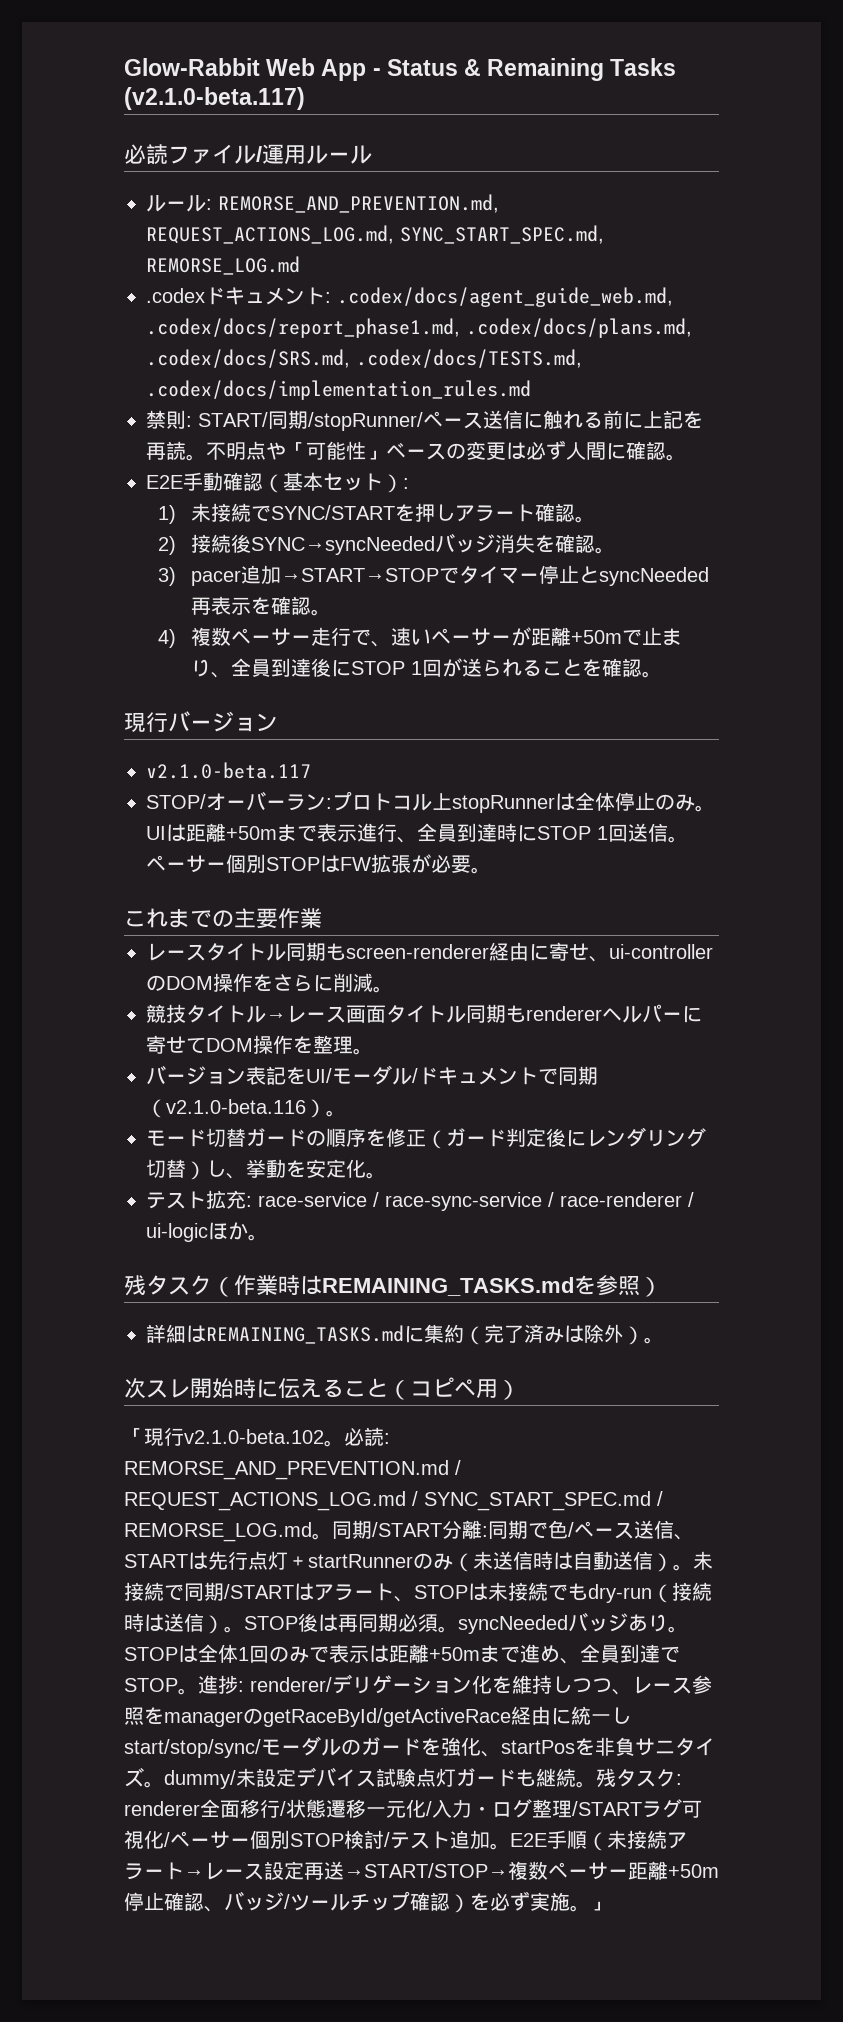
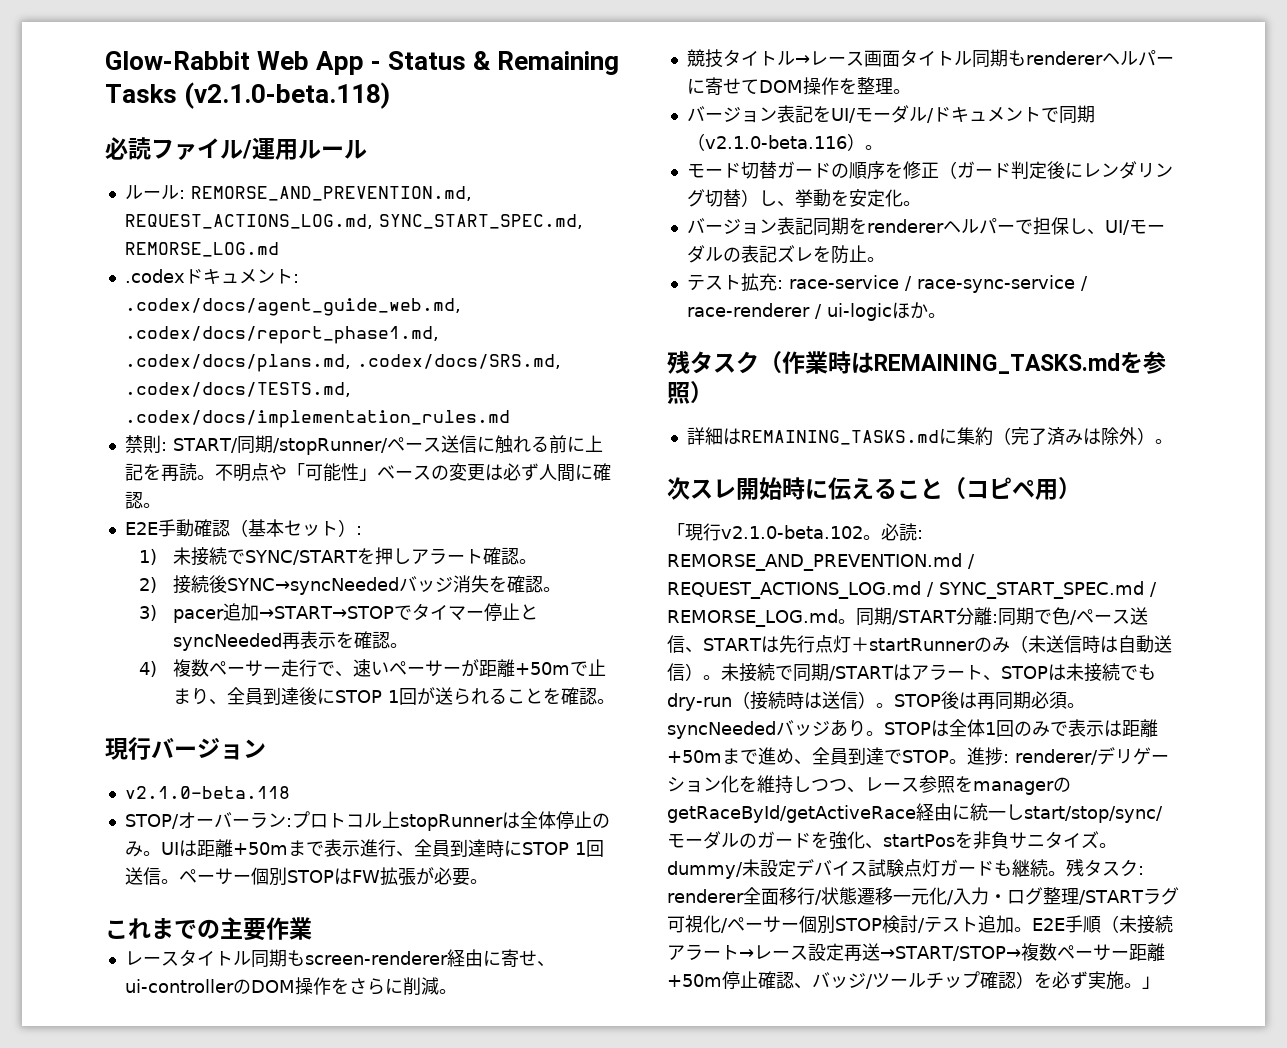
- Glow-Rabbit Web App - Status & Remaining Tasks (v2.1.0-beta.117)
+ Glow-Rabbit Web App - Status & Remaining Tasks (v2.1.0-beta.118)
- v2.1.0-beta.117
+ v2.1.0-beta.118
+ バージョン表記同期をrendererヘルパーで担保し、UI/モーダルの表記ズレを防止。

